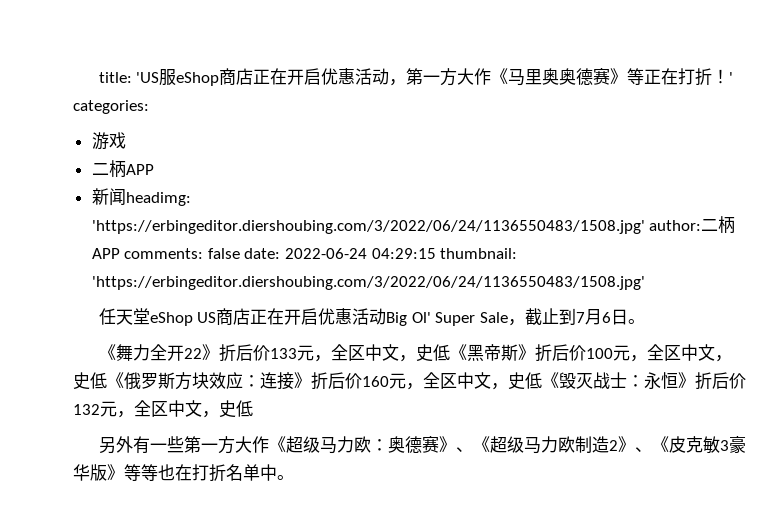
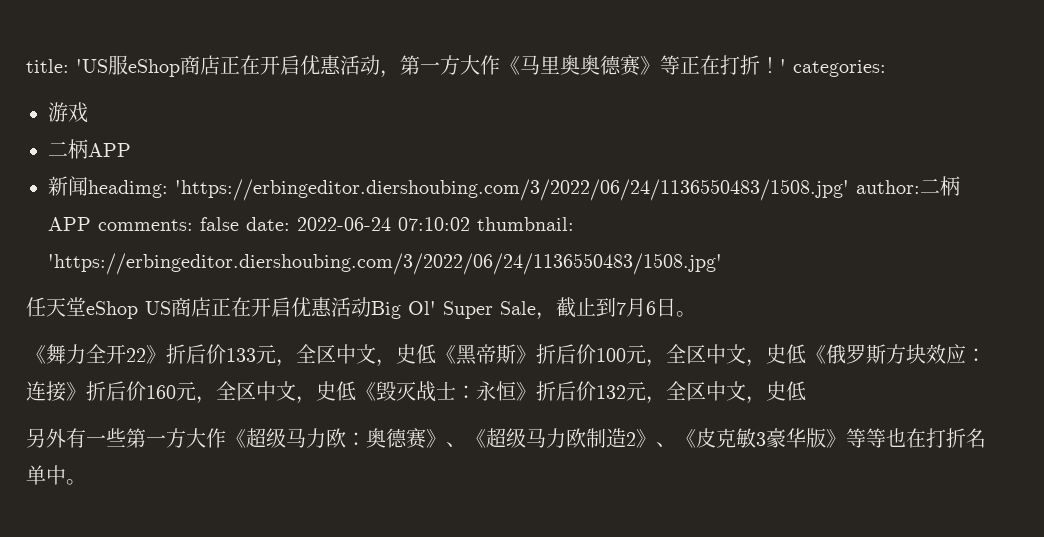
- 新闻headimg: 'https://erbingeditor.diershoubing.com/3/2022/06/24/1136550483/1508.jpg' author:二柄APP comments: false date: 2022-06-24 04:29:15 thumbnail: 'https://erbingeditor.diershoubing.com/3/2022/06/24/1136550483/1508.jpg'
+ 新闻headimg: 'https://erbingeditor.diershoubing.com/3/2022/06/24/1136550483/1508.jpg' author:二柄APP comments: false date: 2022-06-24 07:10:02 thumbnail: 'https://erbingeditor.diershoubing.com/3/2022/06/24/1136550483/1508.jpg'

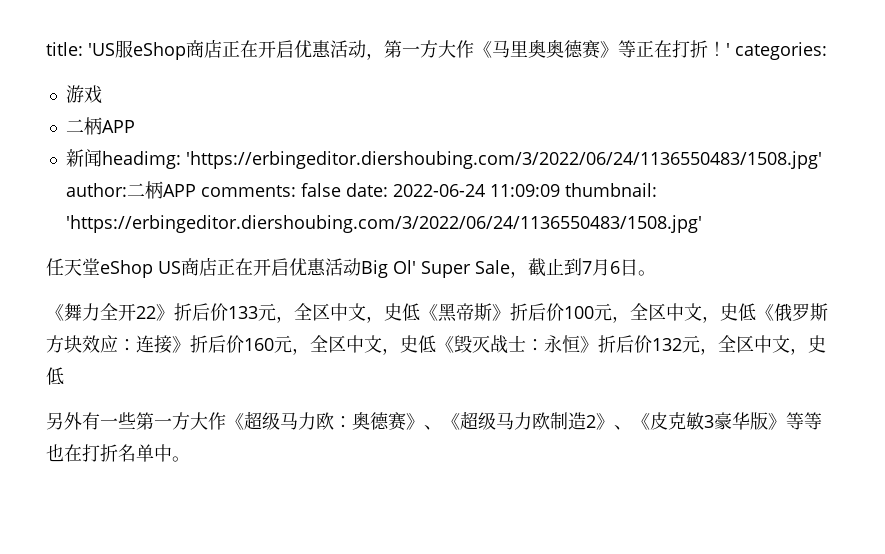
- 新闻headimg: 'https://erbingeditor.diershoubing.com/3/2022/06/24/1136550483/1508.jpg' author:二柄APP comments: false date: 2022-06-24 07:10:02 thumbnail: 'https://erbingeditor.diershoubing.com/3/2022/06/24/1136550483/1508.jpg'
+ 新闻headimg: 'https://erbingeditor.diershoubing.com/3/2022/06/24/1136550483/1508.jpg' author:二柄APP comments: false date: 2022-06-24 11:09:09 thumbnail: 'https://erbingeditor.diershoubing.com/3/2022/06/24/1136550483/1508.jpg'

